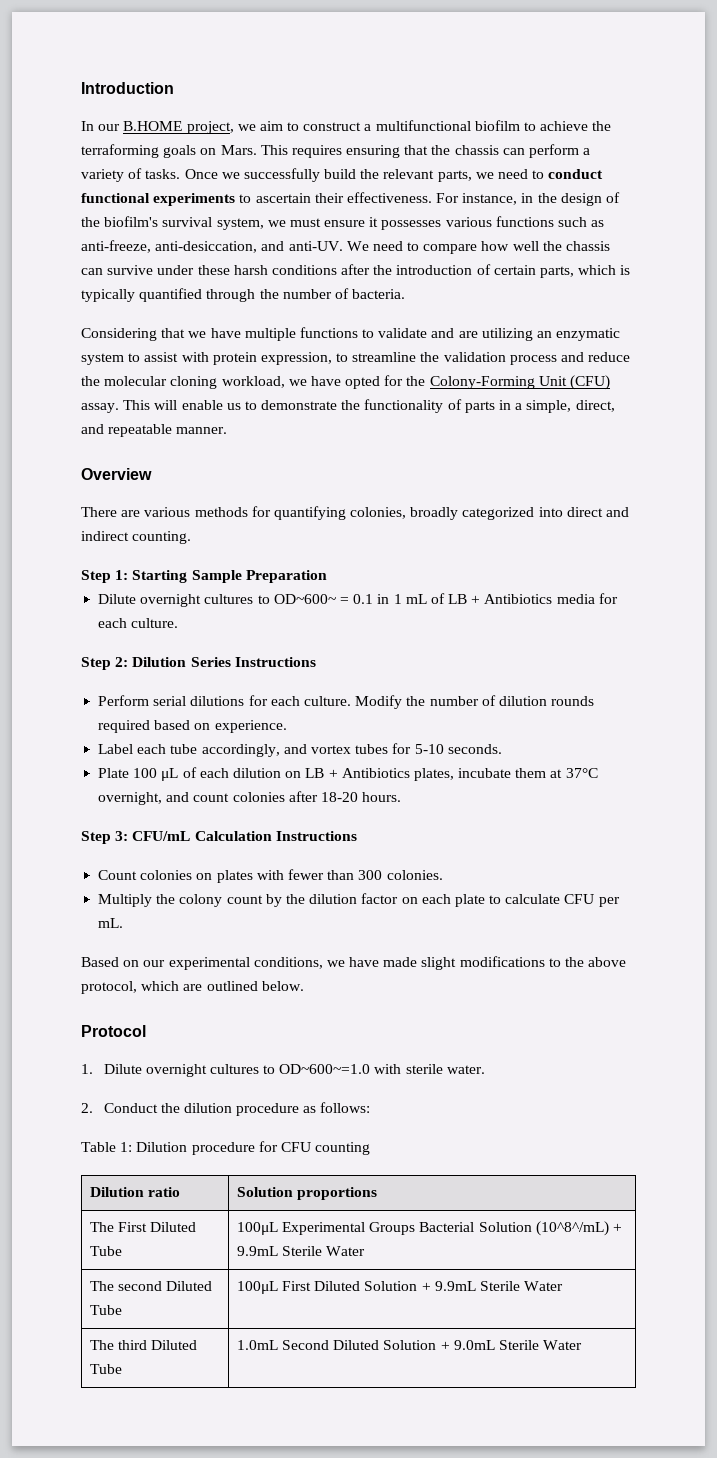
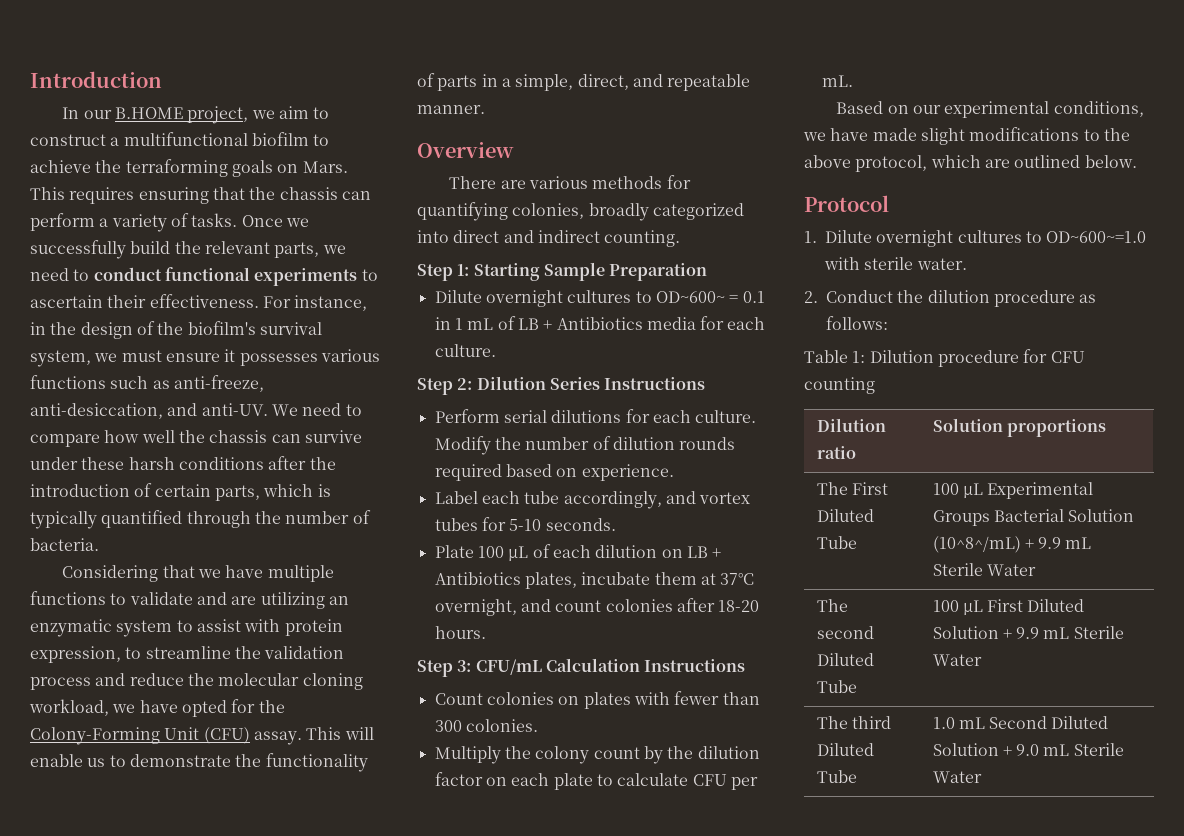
- The First Diluted Tube | 100μL Experimental Groups Bacterial Solution (10^8^/mL) + 9.9mL Sterile Water
+ The First Diluted Tube | 100 μL Experimental Groups Bacterial Solution (10^8^/mL) + 9.9 mL Sterile Water
- The second Diluted Tube | 100μL First Diluted Solution + 9.9mL Sterile Water
+ The second Diluted Tube | 100 μL First Diluted Solution + 9.9 mL Sterile Water
- The third Diluted Tube | 1.0mL Second Diluted Solution + 9.0mL Sterile Water
+ The third Diluted Tube | 1.0 mL Second Diluted Solution + 9.0 mL Sterile Water

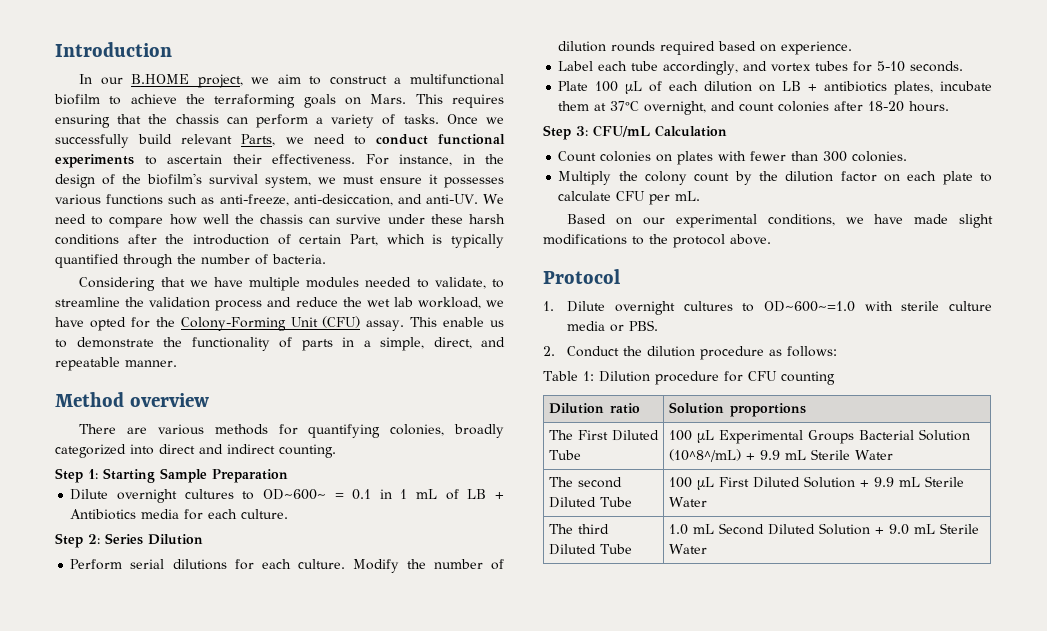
- Once we successfully build the relevant parts, we need to conduct functional experiments to ascertain their effectiveness.
+ Once we successfully build relevant Parts, we need to conduct functional experiments to ascertain their effectiveness.
- We need to compare how well the chassis can survive under these harsh conditions after the introduction of certain parts, which is typically quantified through the number of bacteria.
+ We need to compare how well the chassis can survive under these harsh conditions after the introduction of certain Part, which is typically quantified through the number of bacteria.
- Considering that we have multiple functions to validate and are utilizing an enzymatic system to assist with protein expression, to streamline the validation process and reduce the molecular cloning workload, we have opted for the Colony-Forming Unit (CFU) assay.
+ Considering that we have multiple modules needed to validate, to streamline the validation process and reduce the wet lab workload, we have opted for the Colony-Forming Unit (CFU) assay.
- This will enable us to demonstrate the functionality of parts in a simple, direct, and repeatable manner.
+ This enable us to demonstrate the functionality of parts in a simple, direct, and repeatable manner.
- Overview
+ Method overview
- Step 2: Dilution Series Instructions
+ Step 2: Series Dilution
- Plate 100 μL of each dilution on LB + Antibiotics plates, incubate them at 37°C overnight, and count colonies after 18-20 hours.
+ Plate 100 μL of each dilution on LB + antibiotics plates, incubate them at 37°C overnight, and count colonies after 18-20 hours.
- Step 3: CFU/mL Calculation Instructions
+ Step 3: CFU/mL Calculation
- Based on our experimental conditions, we have made slight modifications to the above protocol, which are outlined below.
+ Based on our experimental conditions, we have made slight modifications to the protocol above.
- 1. Dilute overnight cultures to OD~600~=1.0 with sterile water.
+ 1. Dilute overnight cultures to OD~600~=1.0 with sterile culture media or PBS.

